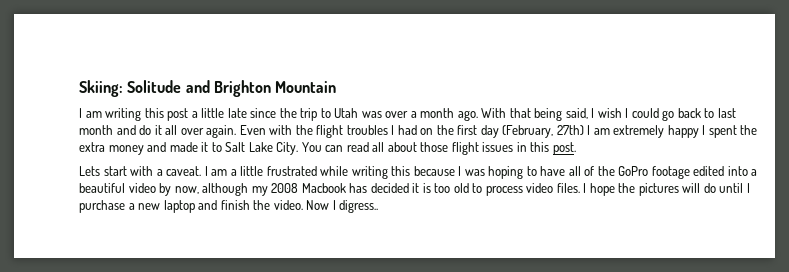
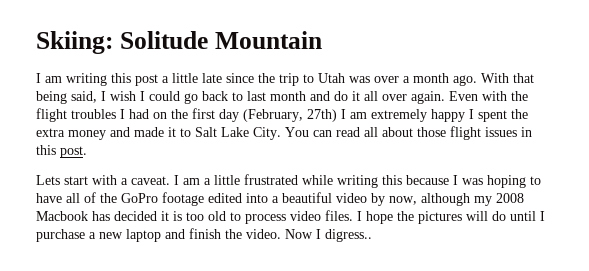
- Skiing: Solitude and Brighton Mountain
+ Skiing: Solitude Mountain

